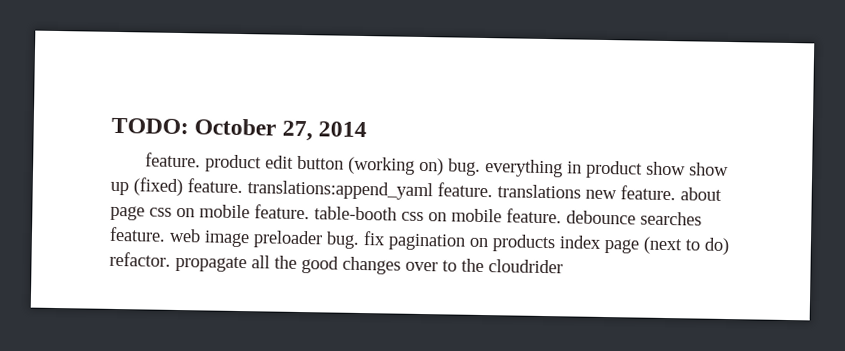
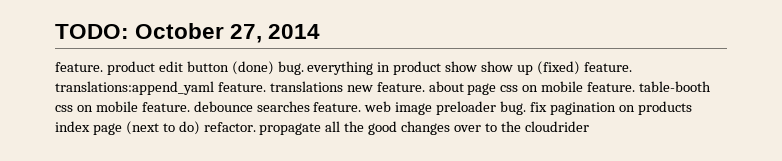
- feature. product edit button (working on) bug. everything in product show show up (fixed) feature. translations:append_yaml feature. translations new feature. about page css on mobile feature. table-booth css on mobile feature. debounce searches feature. web image preloader bug. fix pagination on products index page (next to do) refactor. propagate all the good changes over to the cloudrider
+ feature. product edit button (done) bug. everything in product show show up (fixed) feature. translations:append_yaml feature. translations new feature. about page css on mobile feature. table-booth css on mobile feature. debounce searches feature. web image preloader bug. fix pagination on products index page (next to do) refactor. propagate all the good changes over to the cloudrider

